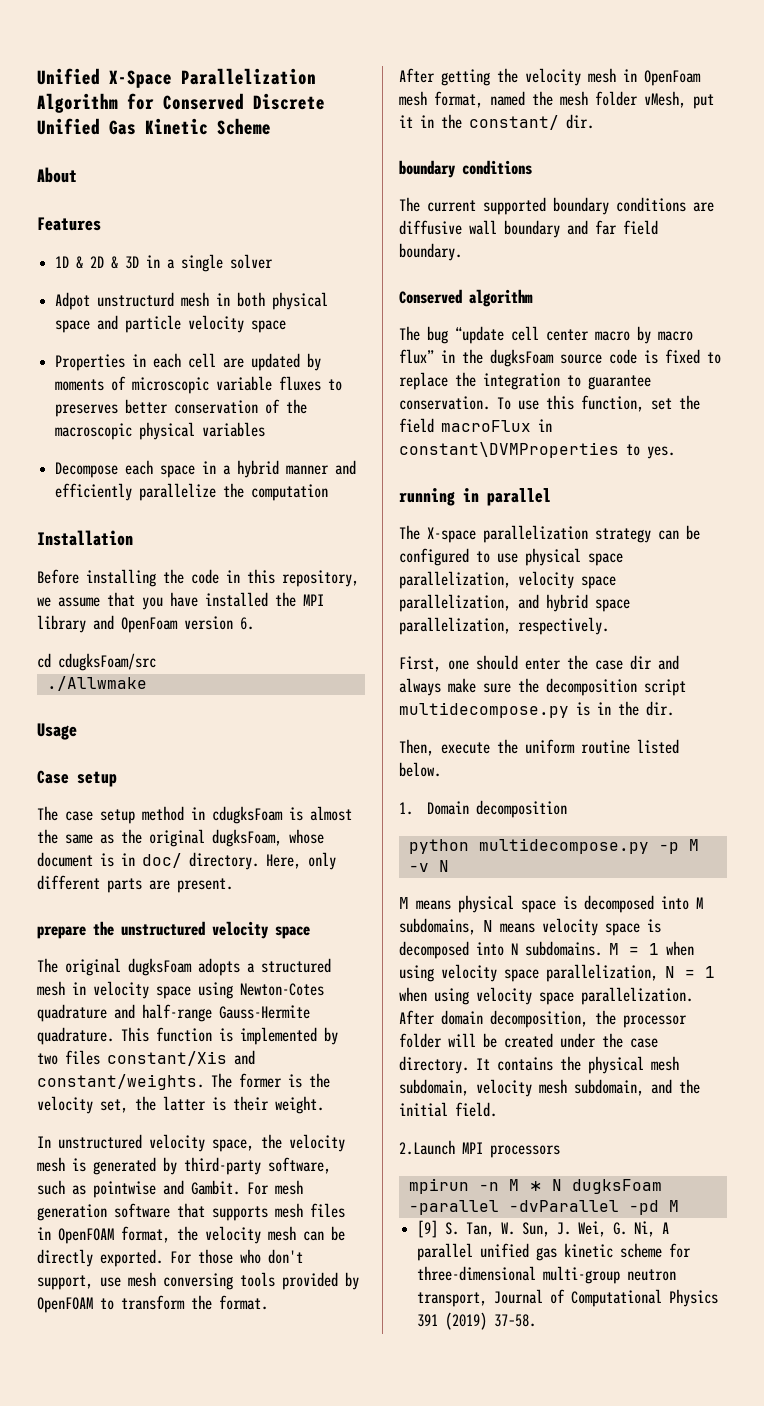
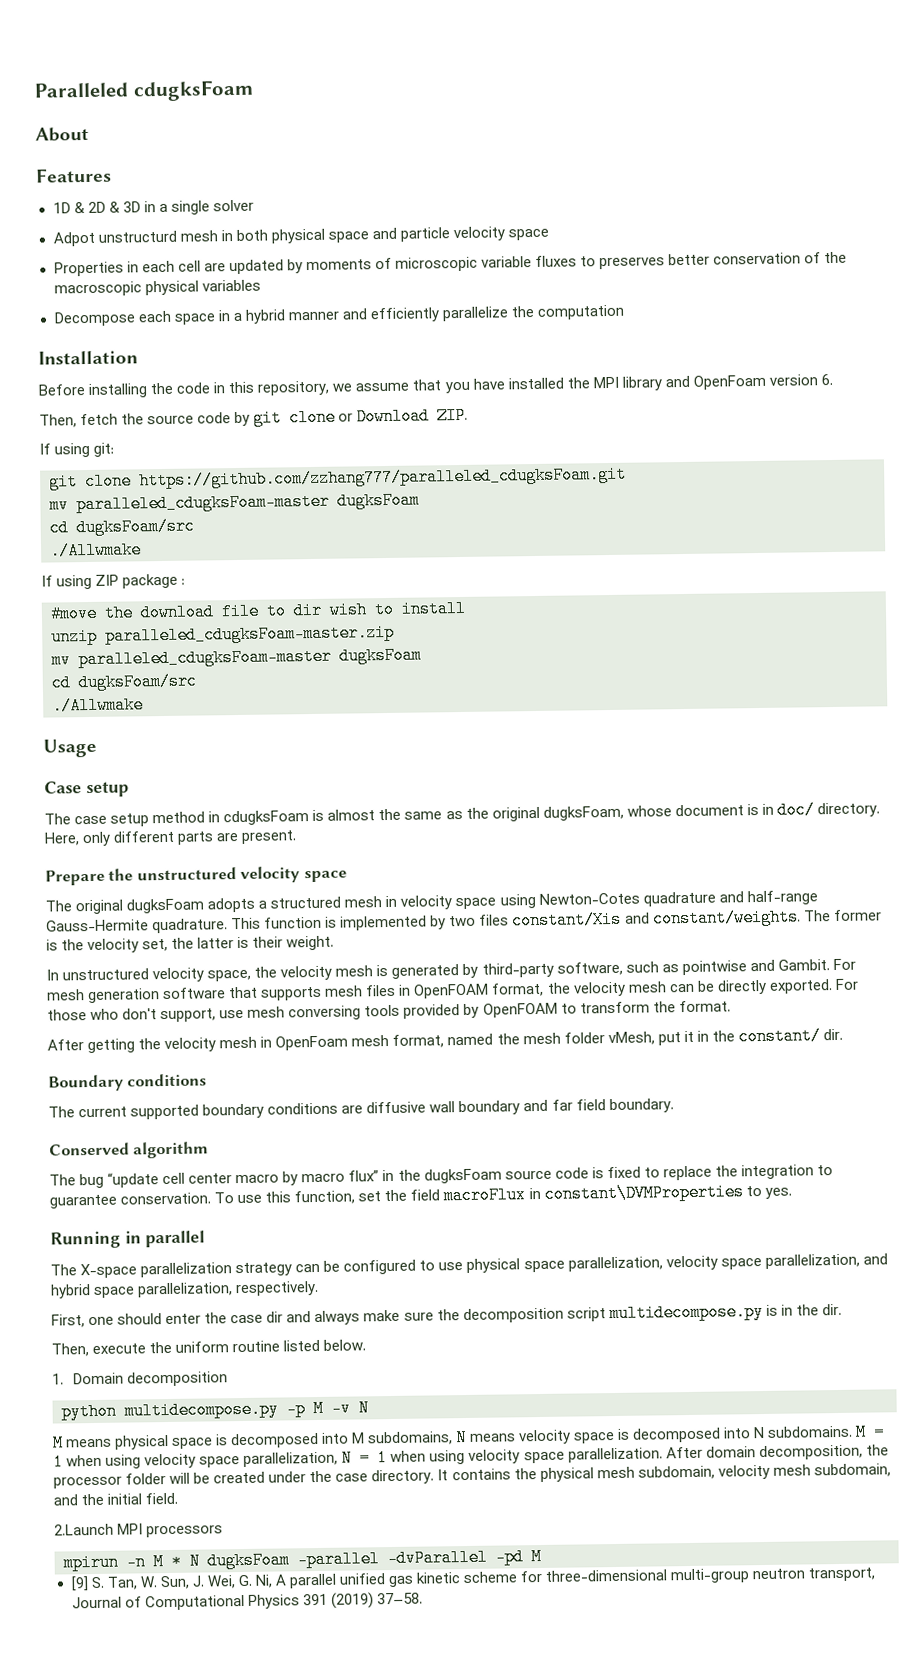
- Unified X-Space Parallelization Algorithm for Conserved Discrete Unified Gas Kinetic Scheme
+ Paralleled cdugksFoam
- cd cdugksFoam/src
+ Then, fetch the source code by git clone or Download ZIP.
+ If using git:
+ git clone https://github.com/zzhang777/paralleled_cdugksFoam.git
+ mv paralleled_cdugksFoam-master dugksFoam
+ cd dugksFoam/src
+ ./Allwmake
+ If using ZIP package :
+ #move the download file to dir wish to install
+ unzip paralleled_cdugksFoam-master.zip
+ mv paralleled_cdugksFoam-master dugksFoam
+ cd dugksFoam/src
- prepare the unstructured velocity space
+ Prepare the unstructured velocity space
  After getting the velocity mesh in OpenFoam mesh format, named the mesh folder vMesh, put it in the constant/ dir.
- boundary conditions
+ Boundary conditions
- running in parallel
+ Running in parallel

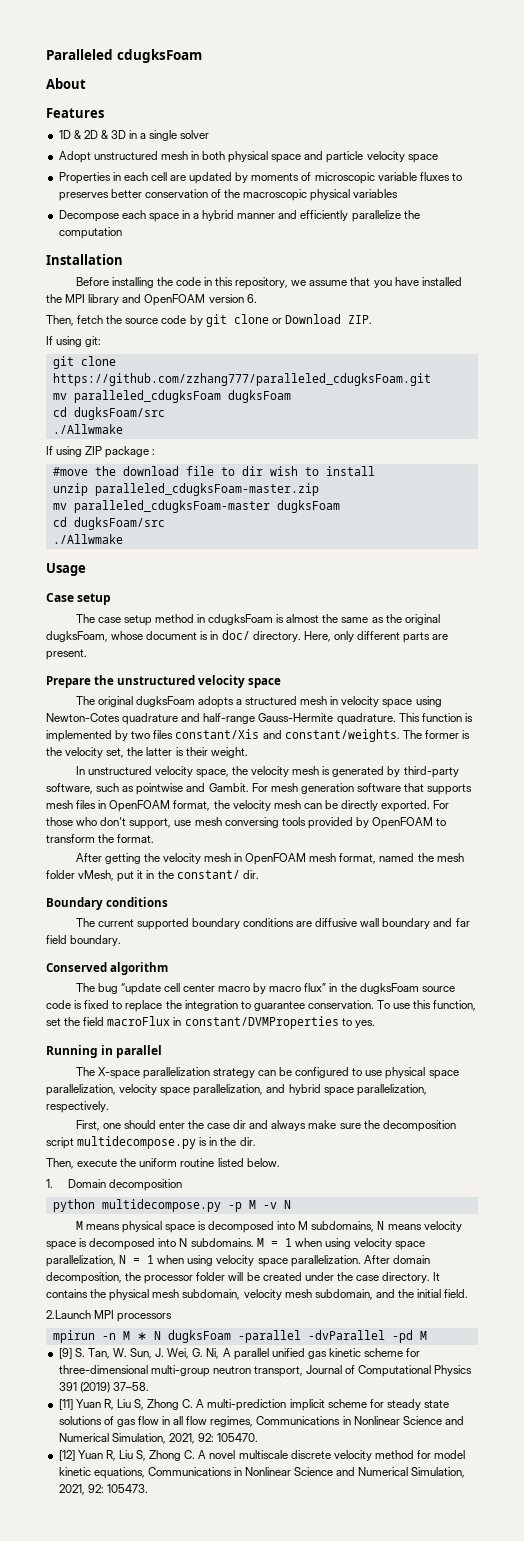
- Adpot unstructurd mesh in both physical space and particle velocity space
+ Adopt unstructured mesh in both physical space and particle velocity space
- Before installing the code in this repository, we assume that you have installed the MPI library and OpenFoam version 6.
+ Before installing the code in this repository, we assume that you have installed the MPI library and OpenFOAM version 6.
  git clone https://github.com/zzhang777/paralleled_cdugksFoam.git
- mv paralleled_cdugksFoam-master dugksFoam
+ mv paralleled_cdugksFoam dugksFoam
- After getting the velocity mesh in OpenFoam mesh format, named the mesh folder vMesh, put it in the constant/ dir.
+ After getting the velocity mesh in OpenFOAM mesh format, named the mesh folder vMesh, put it in the constant/ dir.
- To use this function, set the field macroFlux in constant\DVMProperties to yes.
+ To use this function, set the field macroFlux in constant/DVMProperties to yes.
+ [11] Yuan R, Liu S, Zhong C. A multi-prediction implicit scheme for steady state solutions of gas flow in all flow regimes, Communications in Nonlinear Science and Numerical Simulation, 2021, 92: 105470.
+ [12] Yuan R, Liu S, Zhong C. A novel multiscale discrete velocity method for model kinetic equations, Communications in Nonlinear Science and Numerical Simulation, 2021, 92: 105473.

